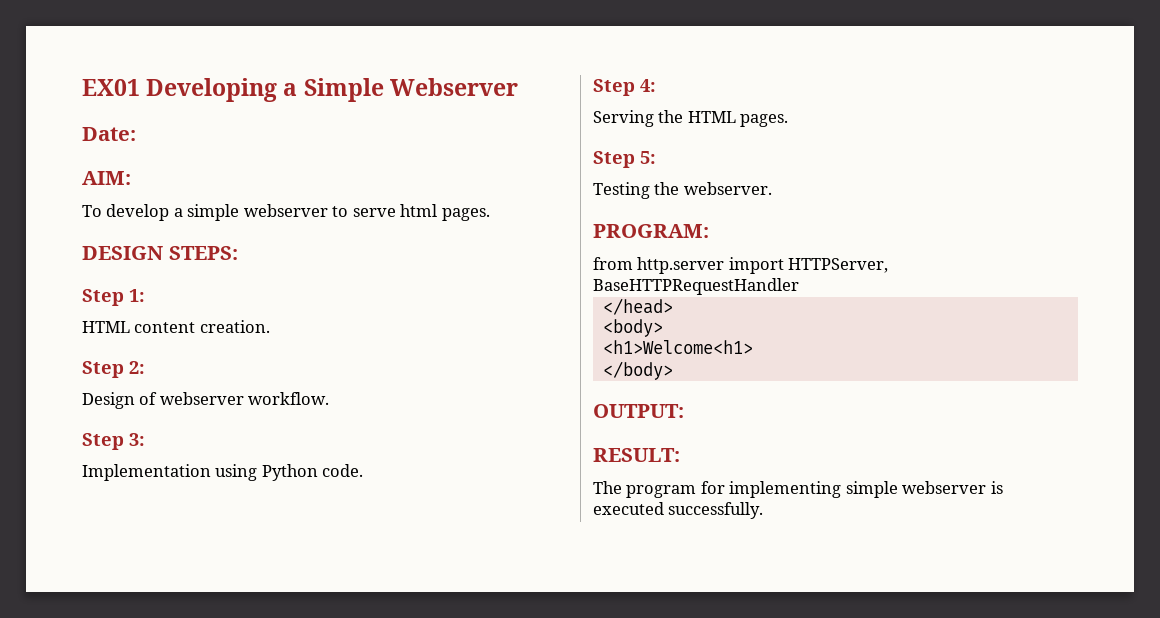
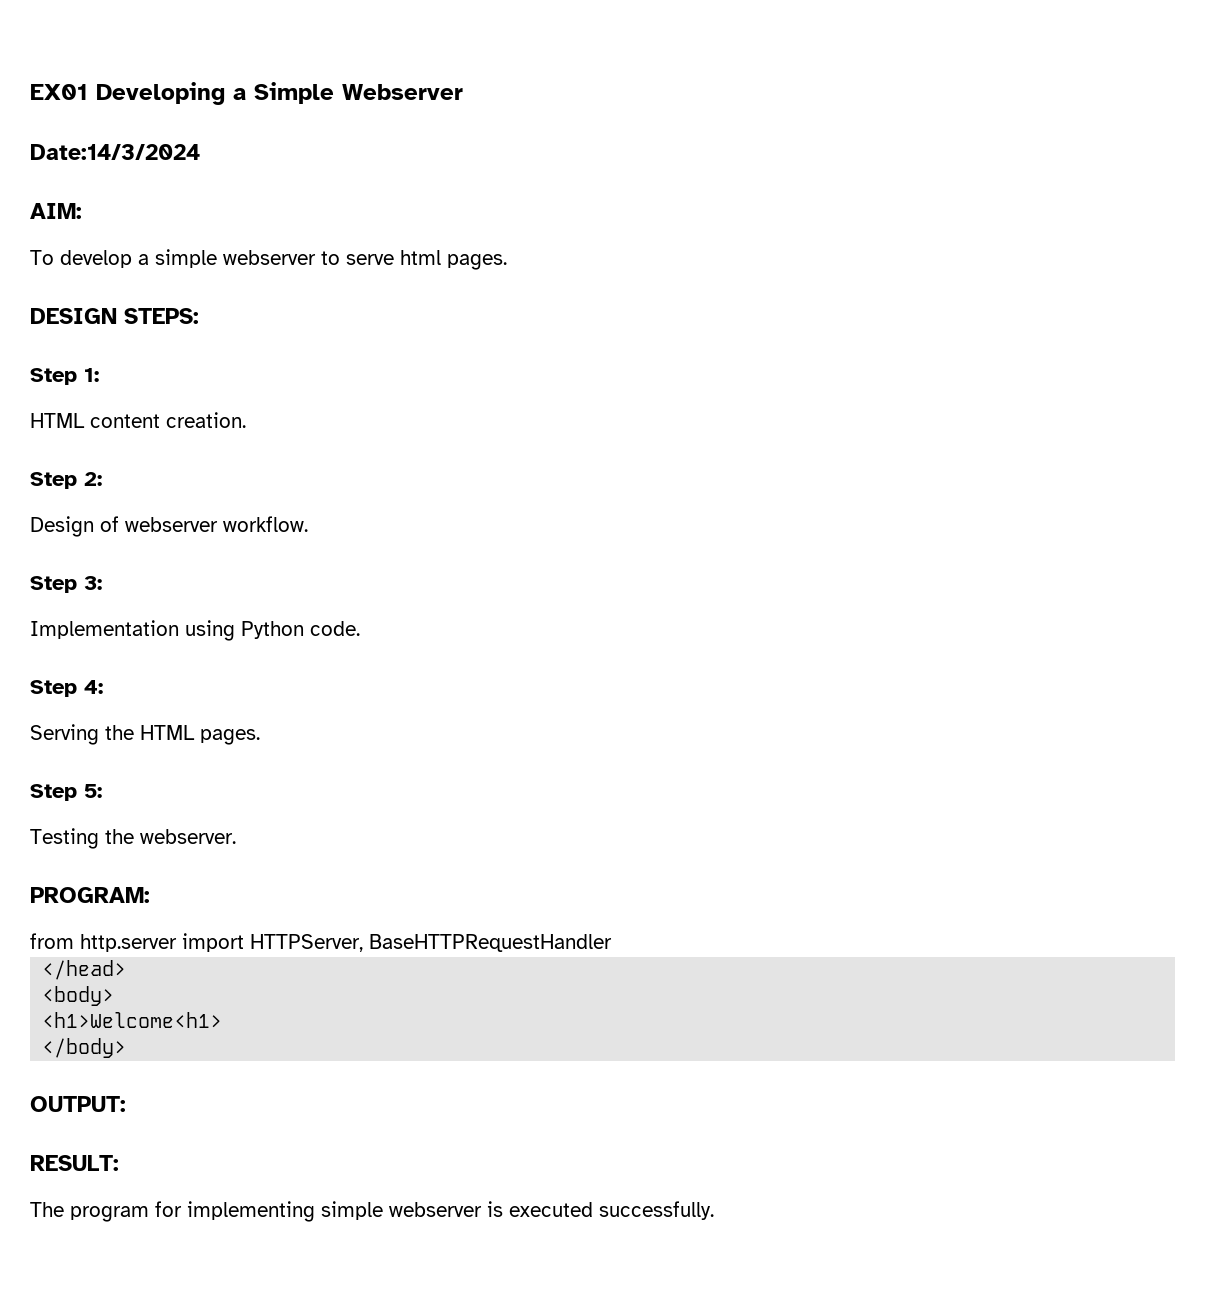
- Date:
+ Date:14/3/2024

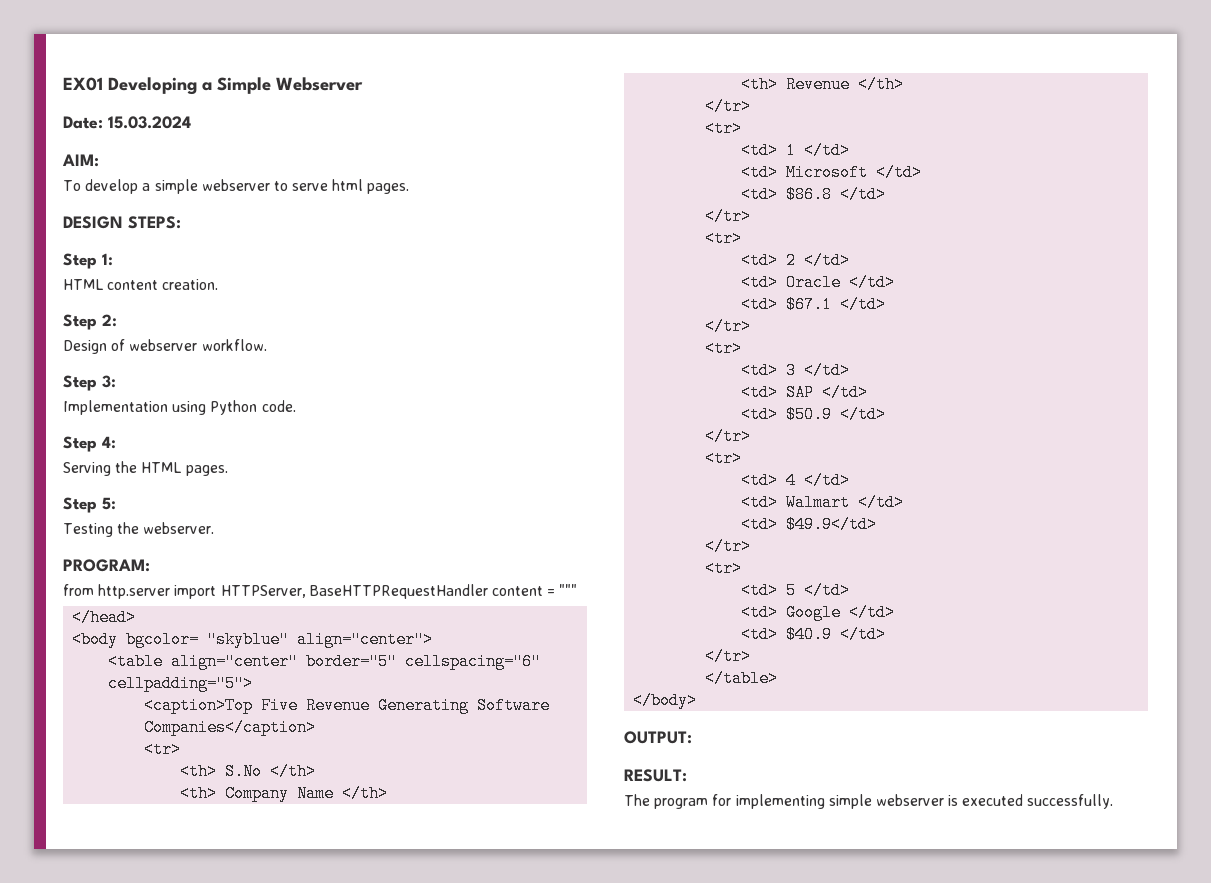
- Date:14/3/2024
+ Date: 15.03.2024
- from http.server import HTTPServer, BaseHTTPRequestHandler
+ from http.server import HTTPServer, BaseHTTPRequestHandler content = """
  </head>
- <body>
- <h1>Welcome<h1>
+ <body bgcolor= "skyblue" align="center">
+ <table align="center" border="5" cellspacing="6" cellpadding="5">
+ <caption>Top Five Revenue Generating Software Companies</caption>
+ <tr>
+ <th> S.No </th>
+ <th> Company Name </th>
+ <th> Revenue </th>
+ </tr>
+ <tr>
+ <td> 1 </td>
+ <td> Microsoft </td>
+ <td> $86.8 </td>
+ </tr>
+ <tr>
+ <td> 2 </td>
+ <td> Oracle </td>
+ <td> $67.1 </td>
+ </tr>
+ <tr>
+ <td> 3 </td>
+ <td> SAP </td>
+ <td> $50.9 </td>
+ </tr>
+ <tr>
+ <td> 4 </td>
+ <td> Walmart </td>
+ <td> $49.9</td>
+ </tr>
+ <tr>
+ <td> 5 </td>
+ <td> Google </td>
+ <td> $40.9 </td>
+ </tr>
+ </table>

